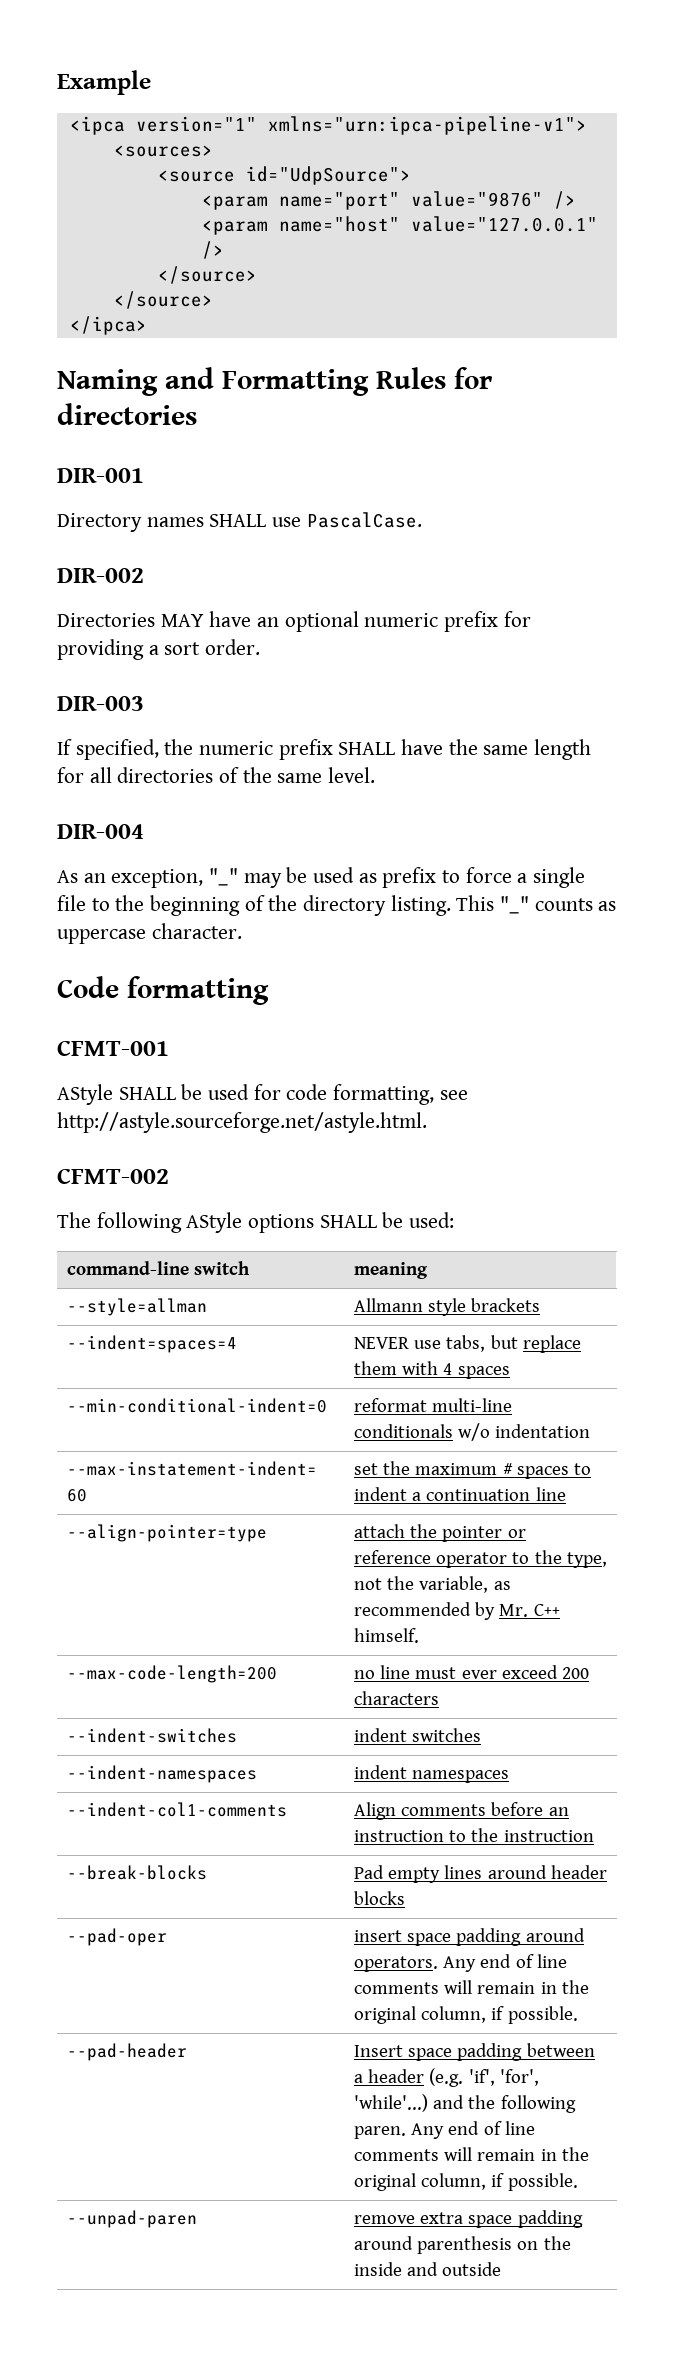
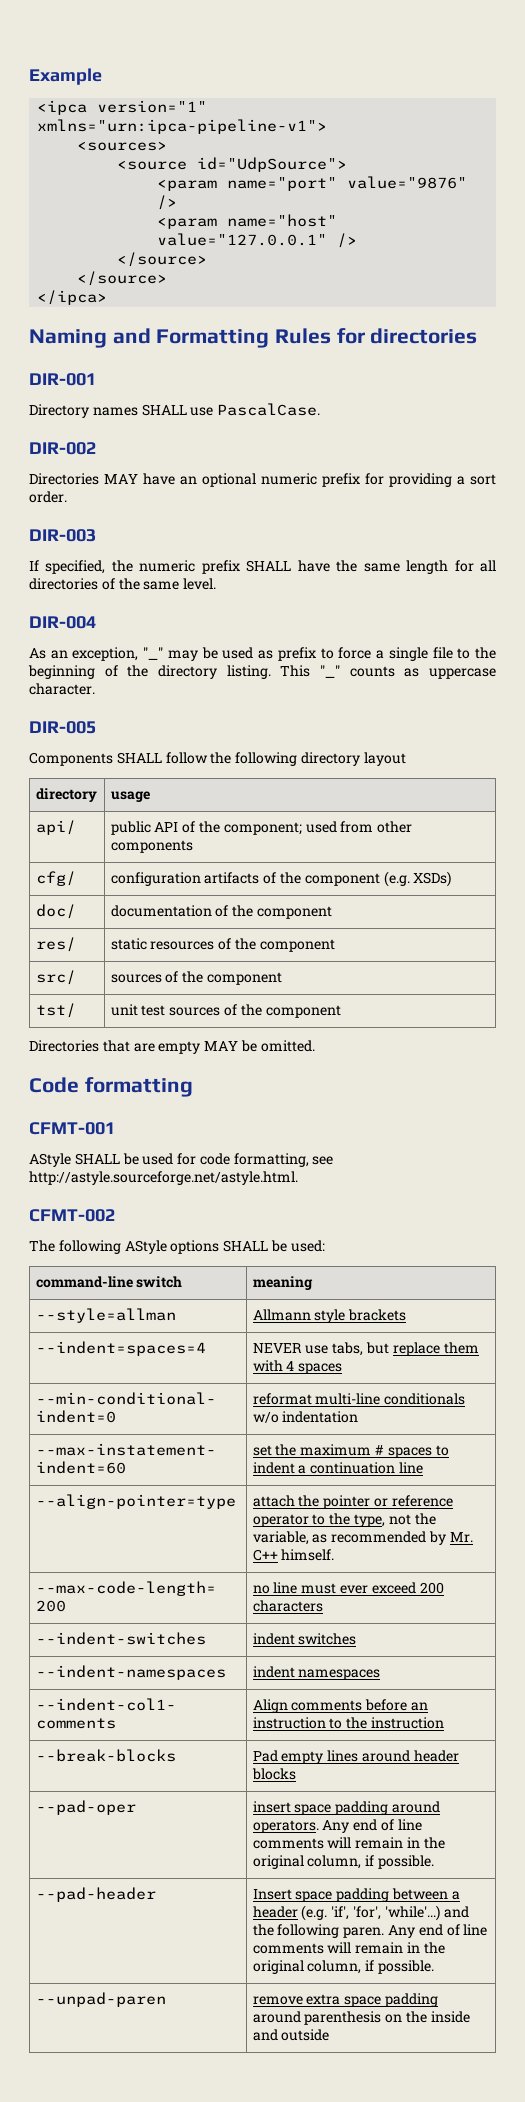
+ DIR-005
+ Components SHALL follow the following directory layout
+ directory | usage
+ api/ | public API of the component; used from other components
+ cfg/ | configuration artifacts of the component (e.g. XSDs)
+ doc/ | documentation of the component
+ res/ | static resources of the component
+ src/ | sources of the component
+ tst/ | unit test sources of the component
+ Directories that are empty MAY be omitted.

